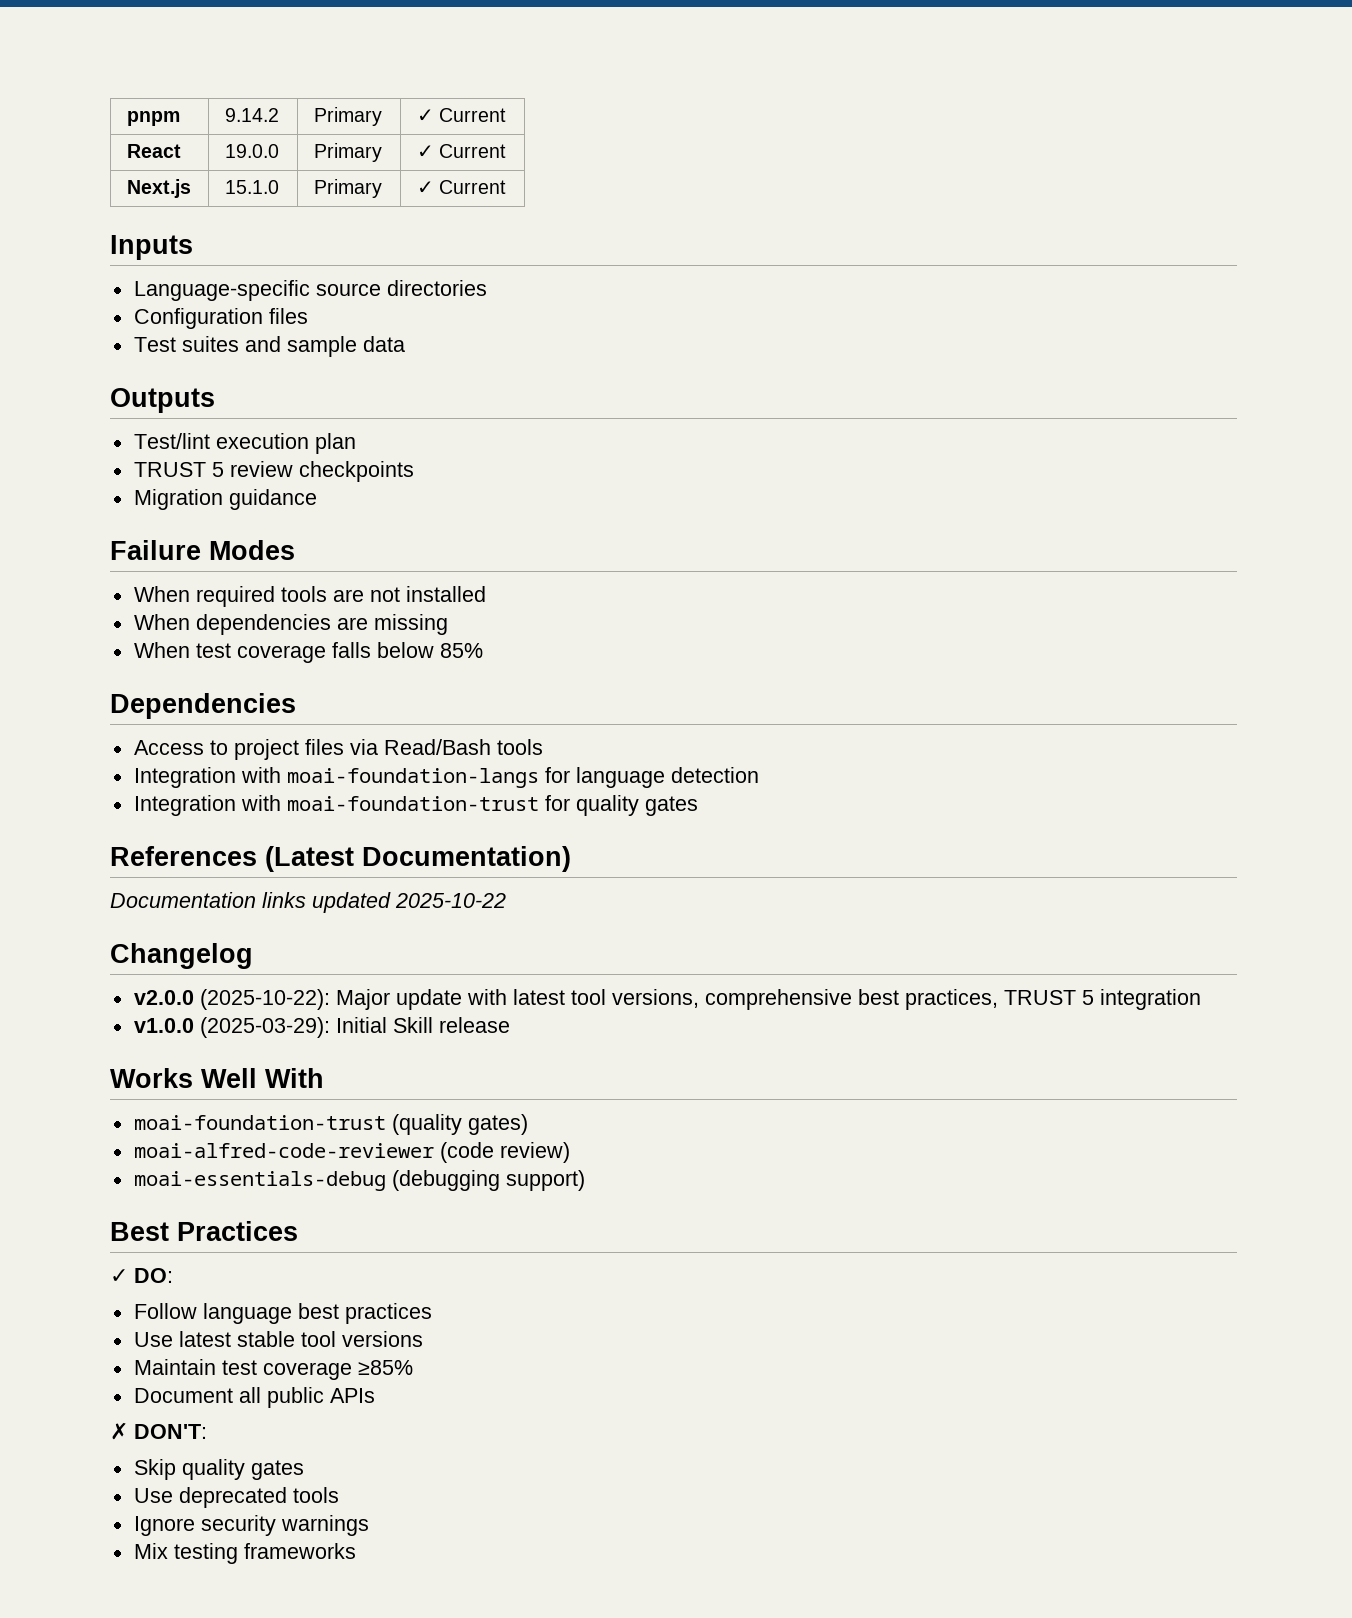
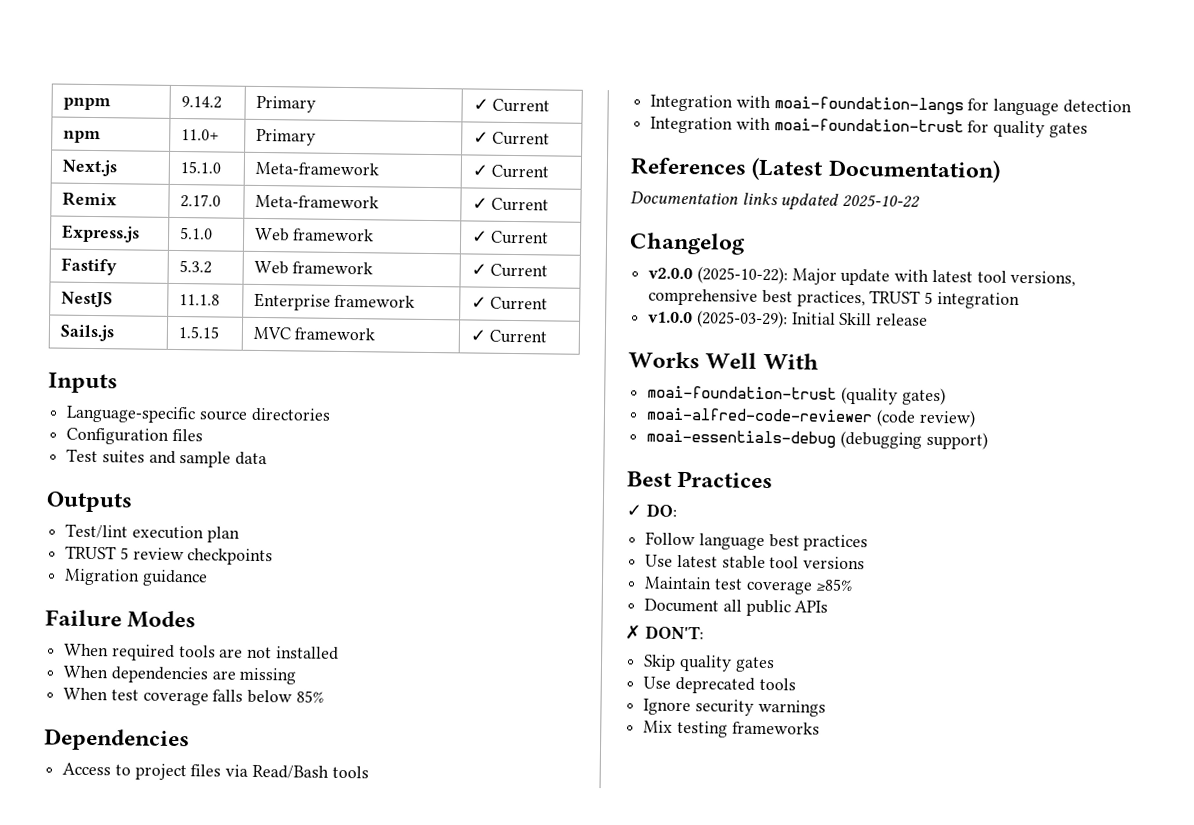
- React | 19.0.0 | Primary | ✓ Current
+ npm | 11.0+ | Primary | ✓ Current
- Next.js | 15.1.0 | Primary | ✓ Current
+ Next.js | 15.1.0 | Meta-framework | ✓ Current
+ Remix | 2.17.0 | Meta-framework | ✓ Current
+ Express.js | 5.1.0 | Web framework | ✓ Current
+ Fastify | 5.3.2 | Web framework | ✓ Current
+ NestJS | 11.1.8 | Enterprise framework | ✓ Current
+ Sails.js | 1.5.15 | MVC framework | ✓ Current

